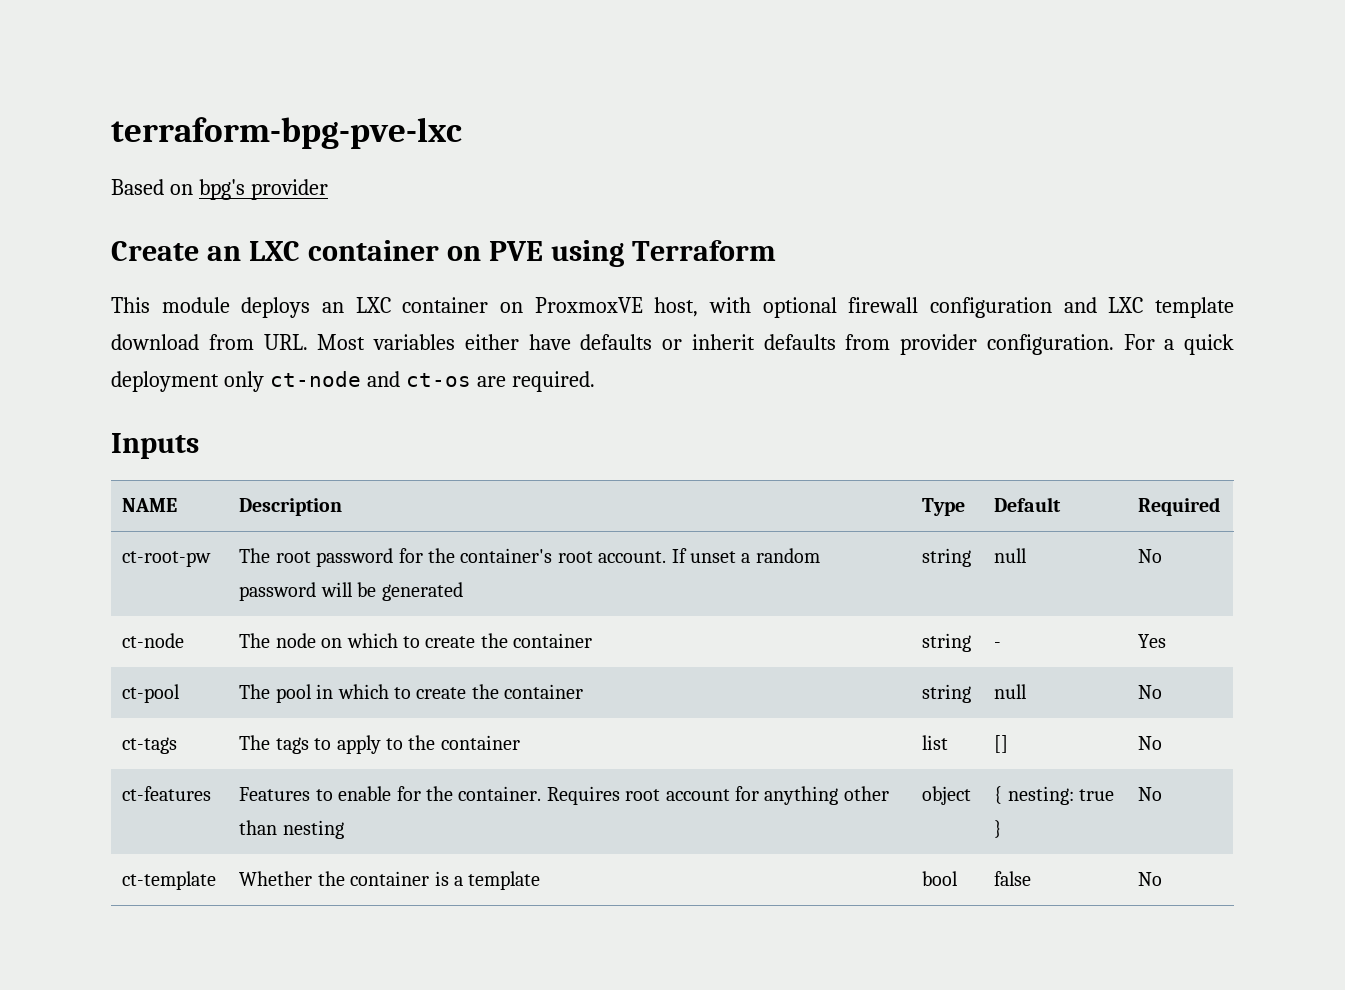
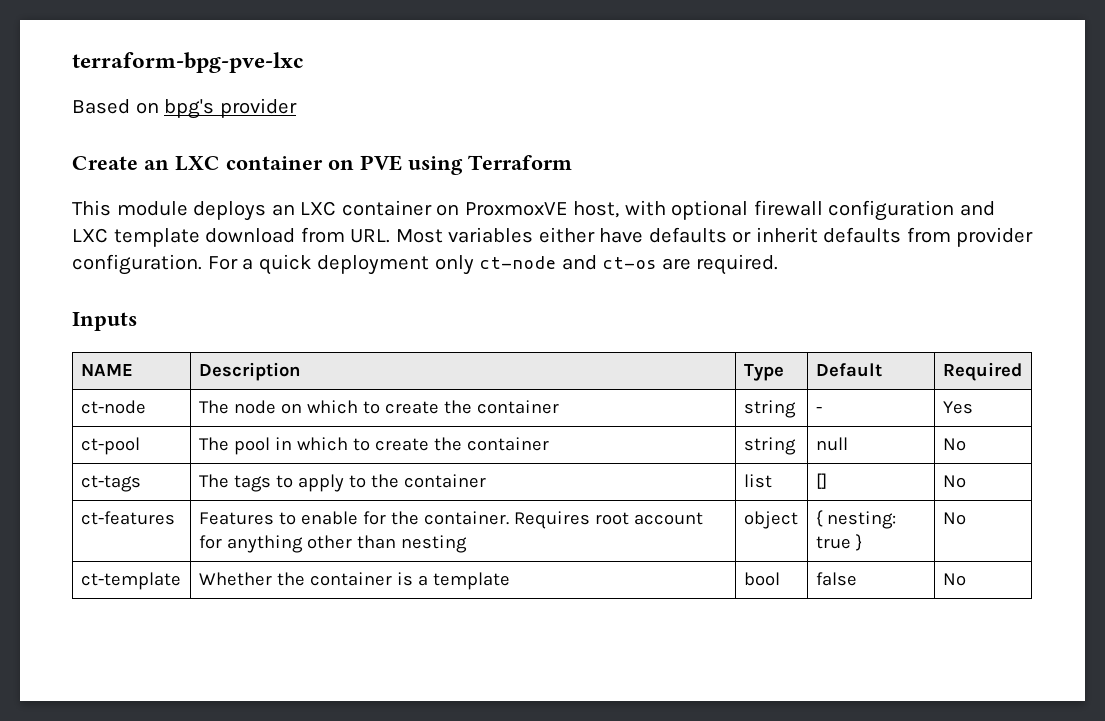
- ct-root-pw | The root password for the container's root account. If unset a random password will be generated | string | null | No

